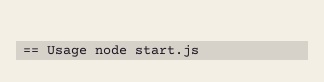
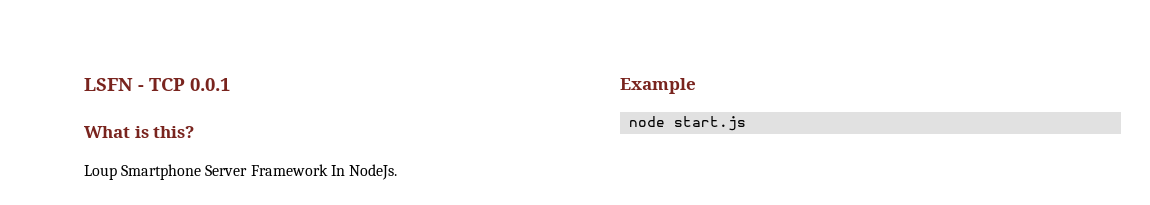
- == Usage node start.js
+ LSFN - TCP 0.0.1
+ What is this?
+ Loup Smartphone Server Framework In NodeJs.
+ Example
+ node start.js

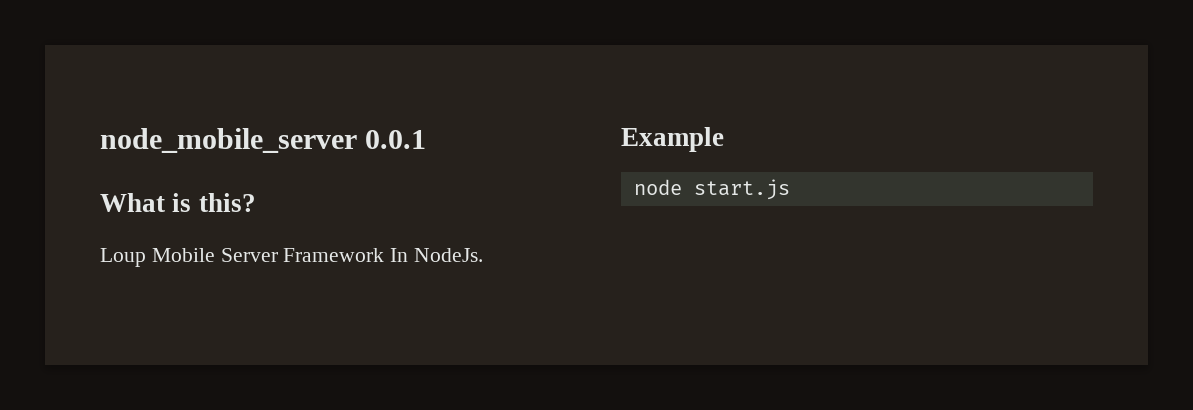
- LSFN - TCP 0.0.1
+ node_mobile_server 0.0.1
- Loup Smartphone Server Framework In NodeJs.
+ Loup Mobile Server Framework In NodeJs.

